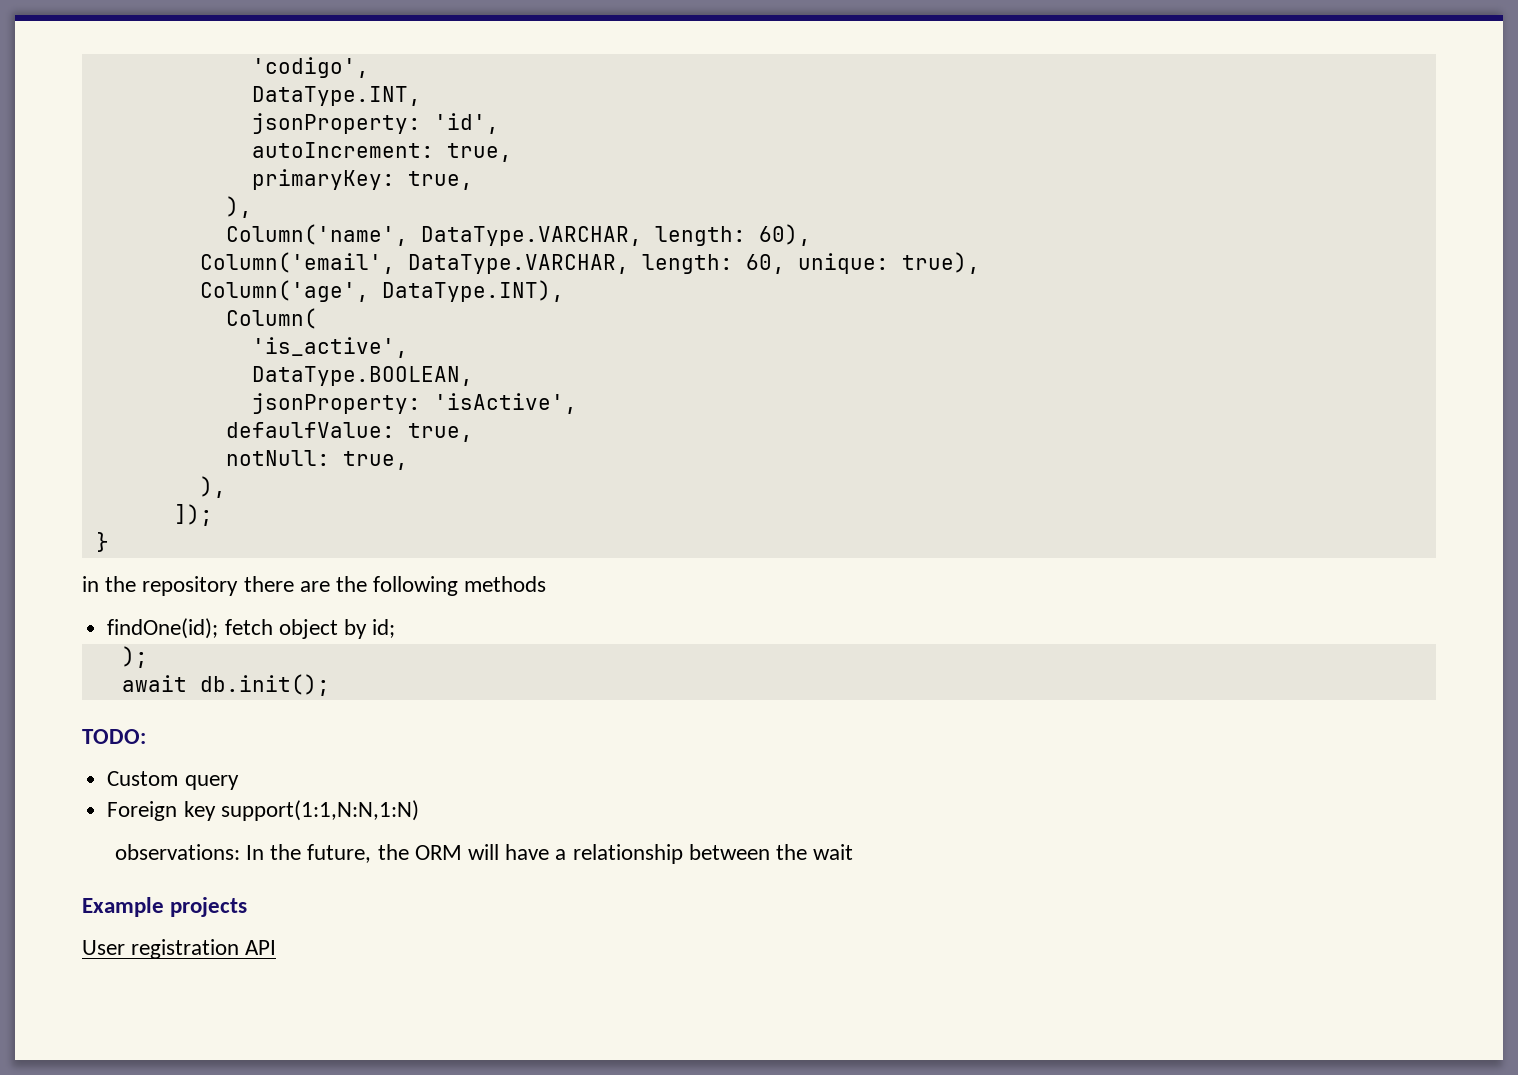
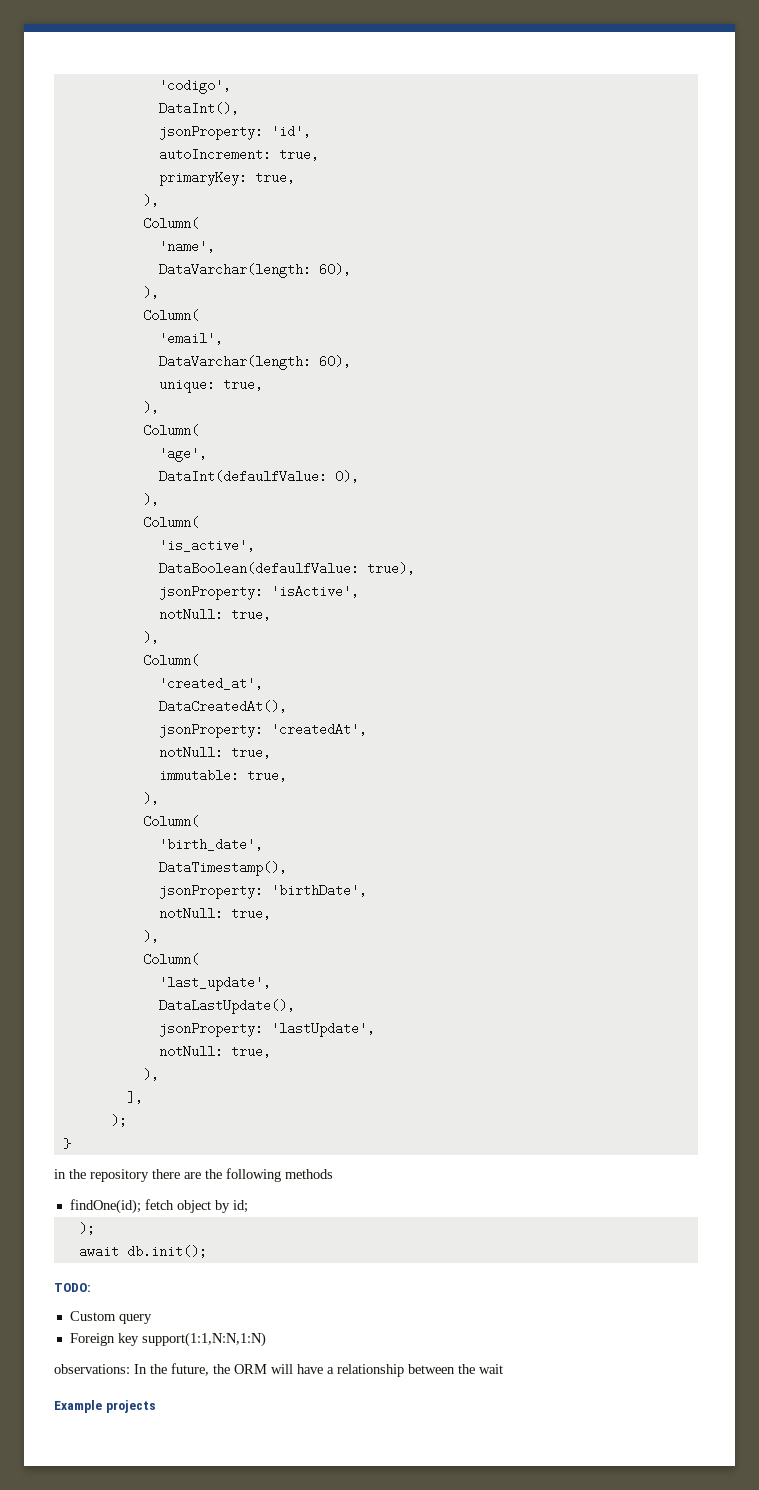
- DataType.INT,
+ DataInt(),
  primaryKey: true,
  ),
- Column('name', DataType.VARCHAR, length: 60),
- Column('email', DataType.VARCHAR, length: 60, unique: true),
- Column('age', DataType.INT),
+ Column(
+ 'name',
+ DataVarchar(length: 60),
+ ),
+ Column(
+ 'email',
+ DataVarchar(length: 60),
+ unique: true,
+ ),
+ Column(
+ 'age',
+ DataInt(defaulfValue: 0),
+ ),
- DataType.BOOLEAN,
+ DataBoolean(defaulfValue: true),
  jsonProperty: 'isActive',
- defaulfValue: true,
  notNull: true,
  ),
- ]);
+ Column(
+ 'created_at',
+ DataCreatedAt(),
+ jsonProperty: 'createdAt',
+ notNull: true,
+ immutable: true,
+ ),
+ Column(
+ 'birth_date',
+ DataTimestamp(),
+ jsonProperty: 'birthDate',
+ notNull: true,
+ ),
+ Column(
+ 'last_update',
+ DataLastUpdate(),
+ jsonProperty: 'lastUpdate',
+ notNull: true,
+ ),
+ ],
+ );
- User registration API

